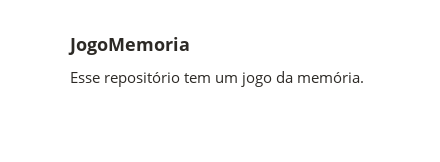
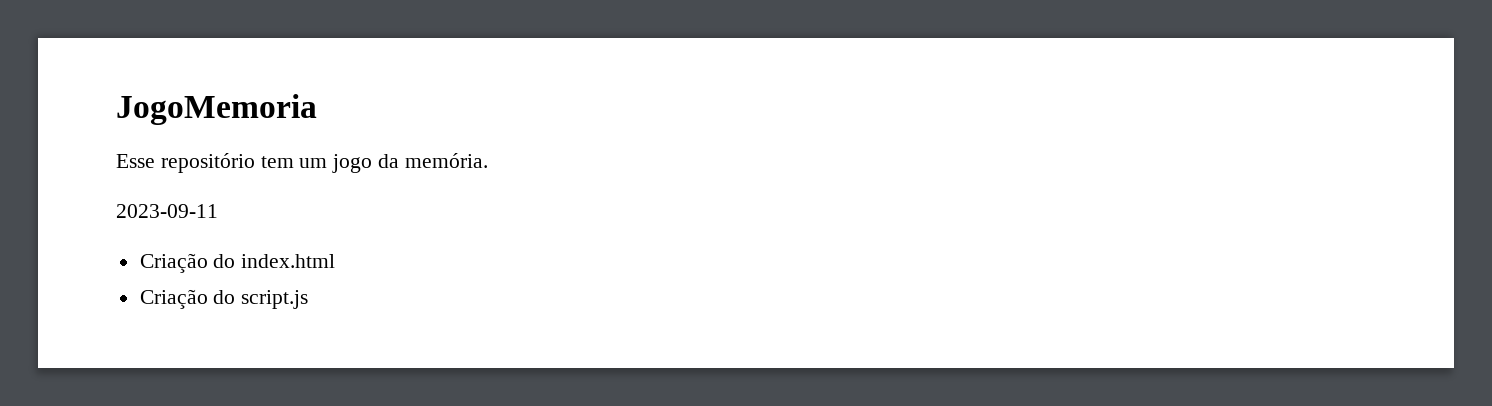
+ 2023-09-11
+ Criação do index.html
+ Criação do script.js

